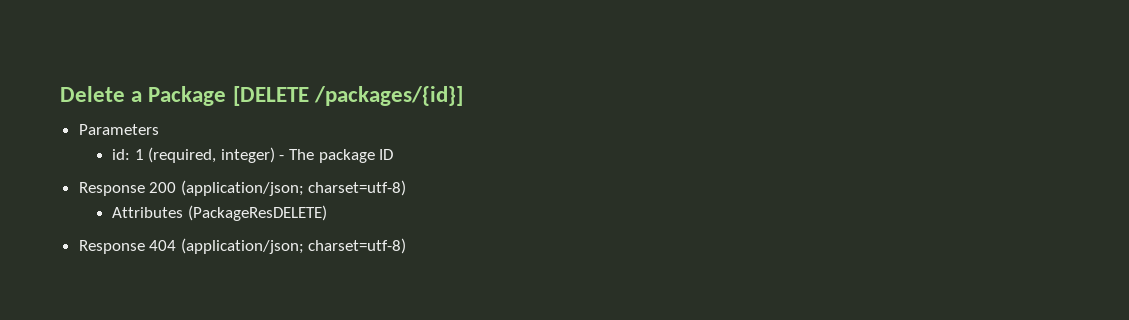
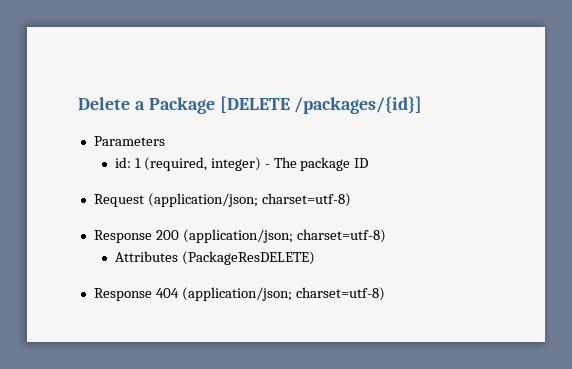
+ Request (application/json; charset=utf-8)

